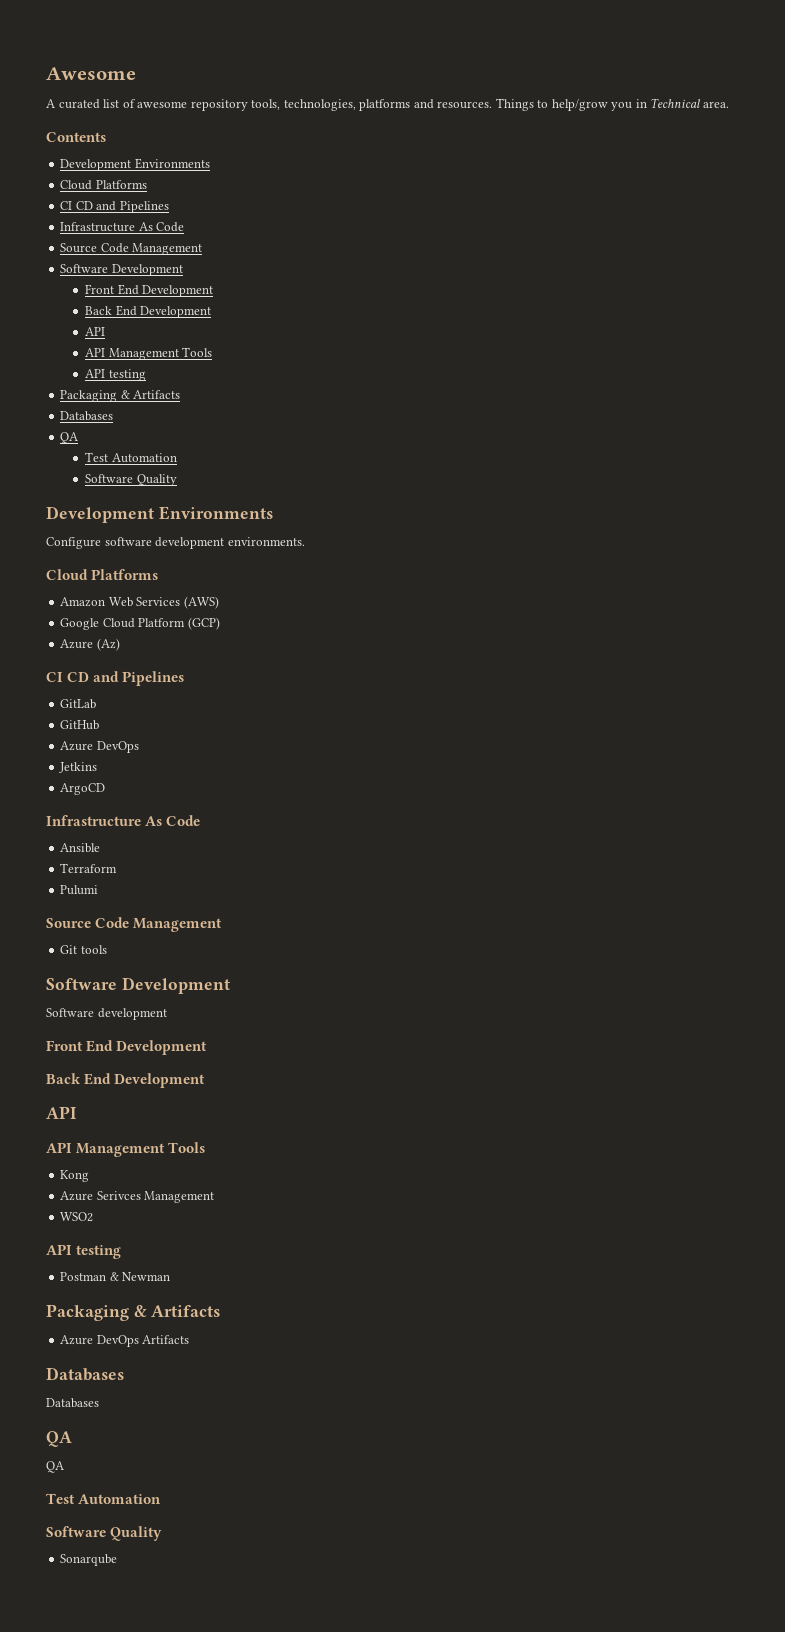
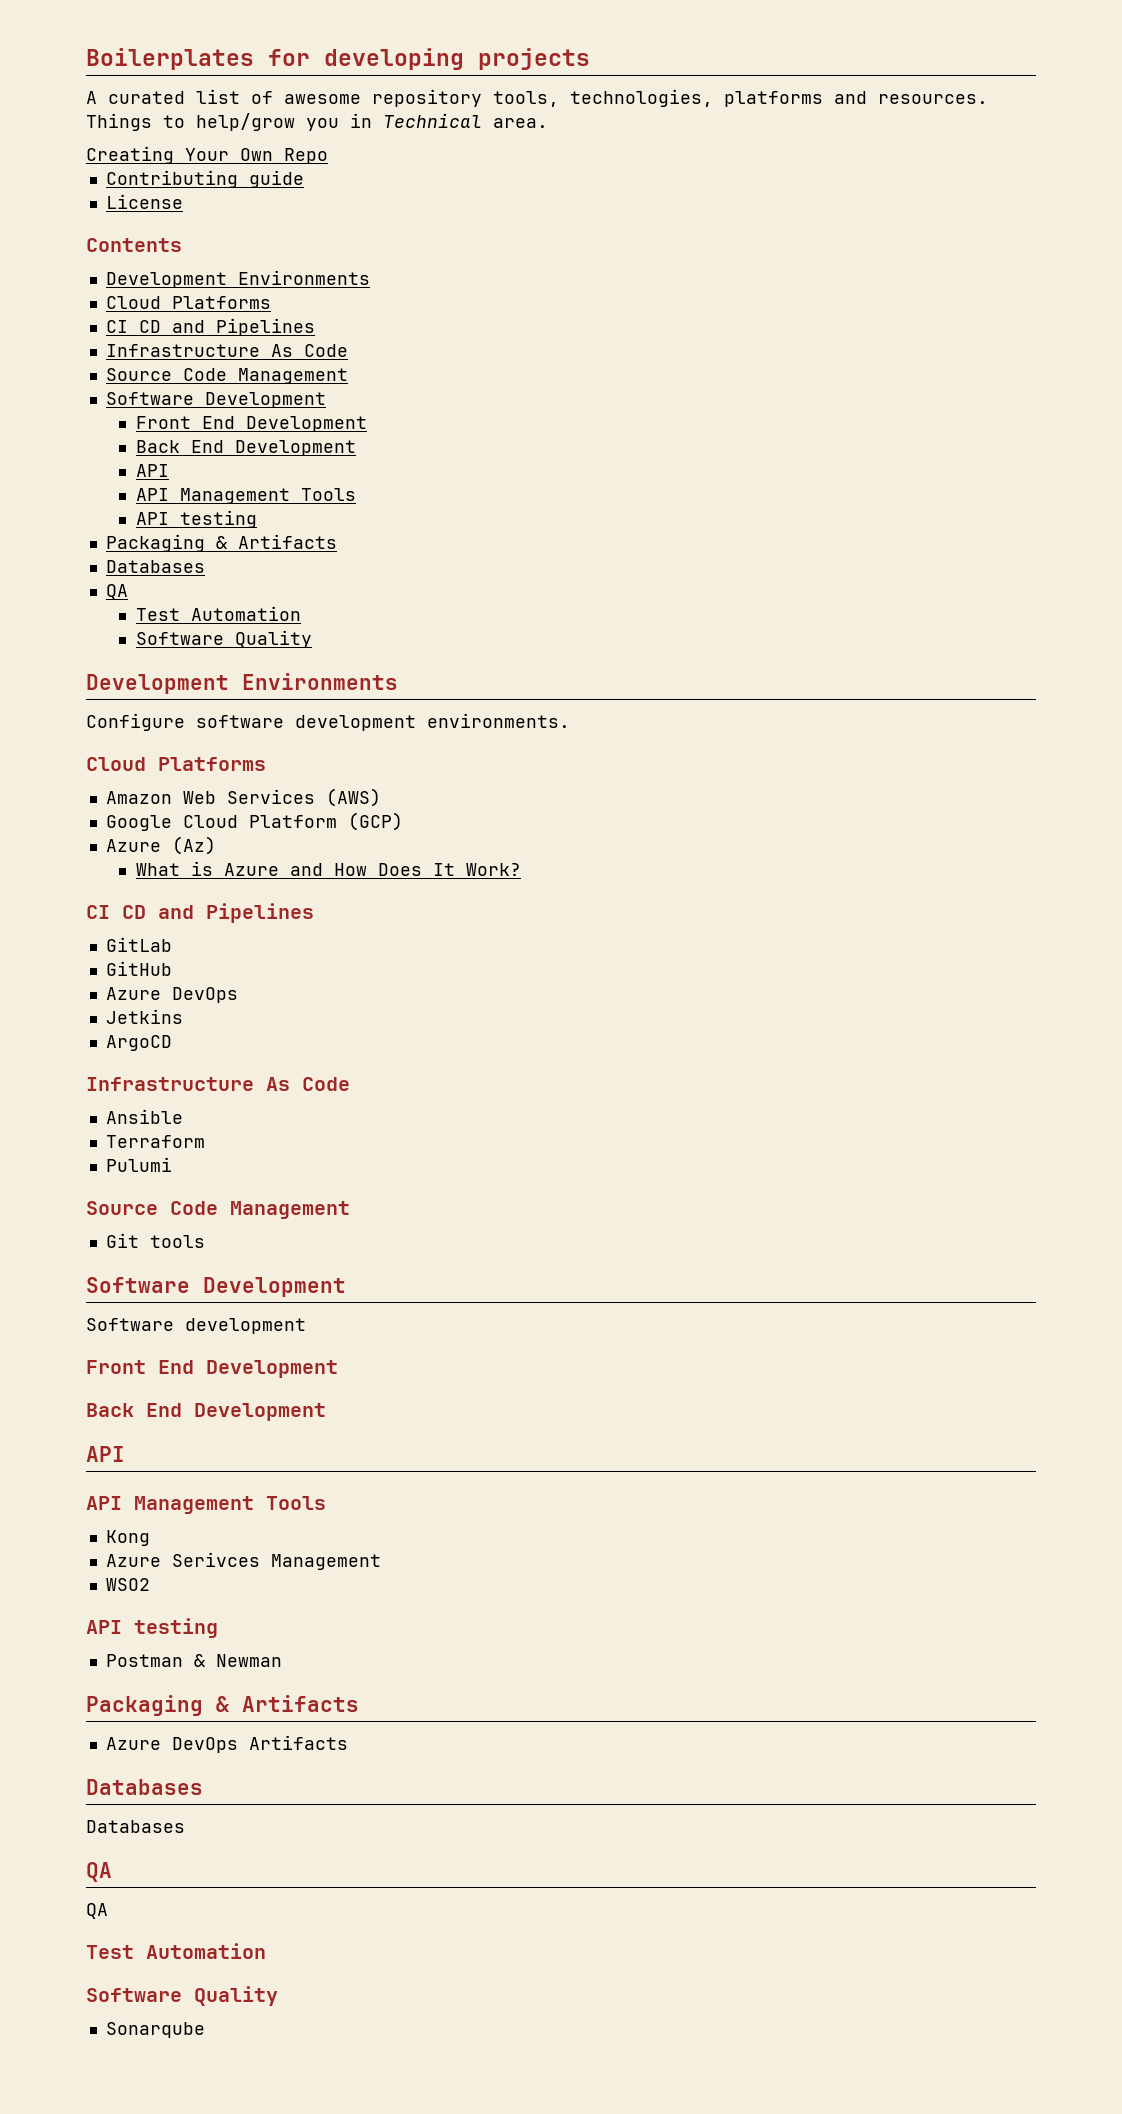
- Awesome
+ Boilerplates for developing projects
+ Creating Your Own Repo
+ Contributing guide
+ License
+ What is Azure and How Does It Work?

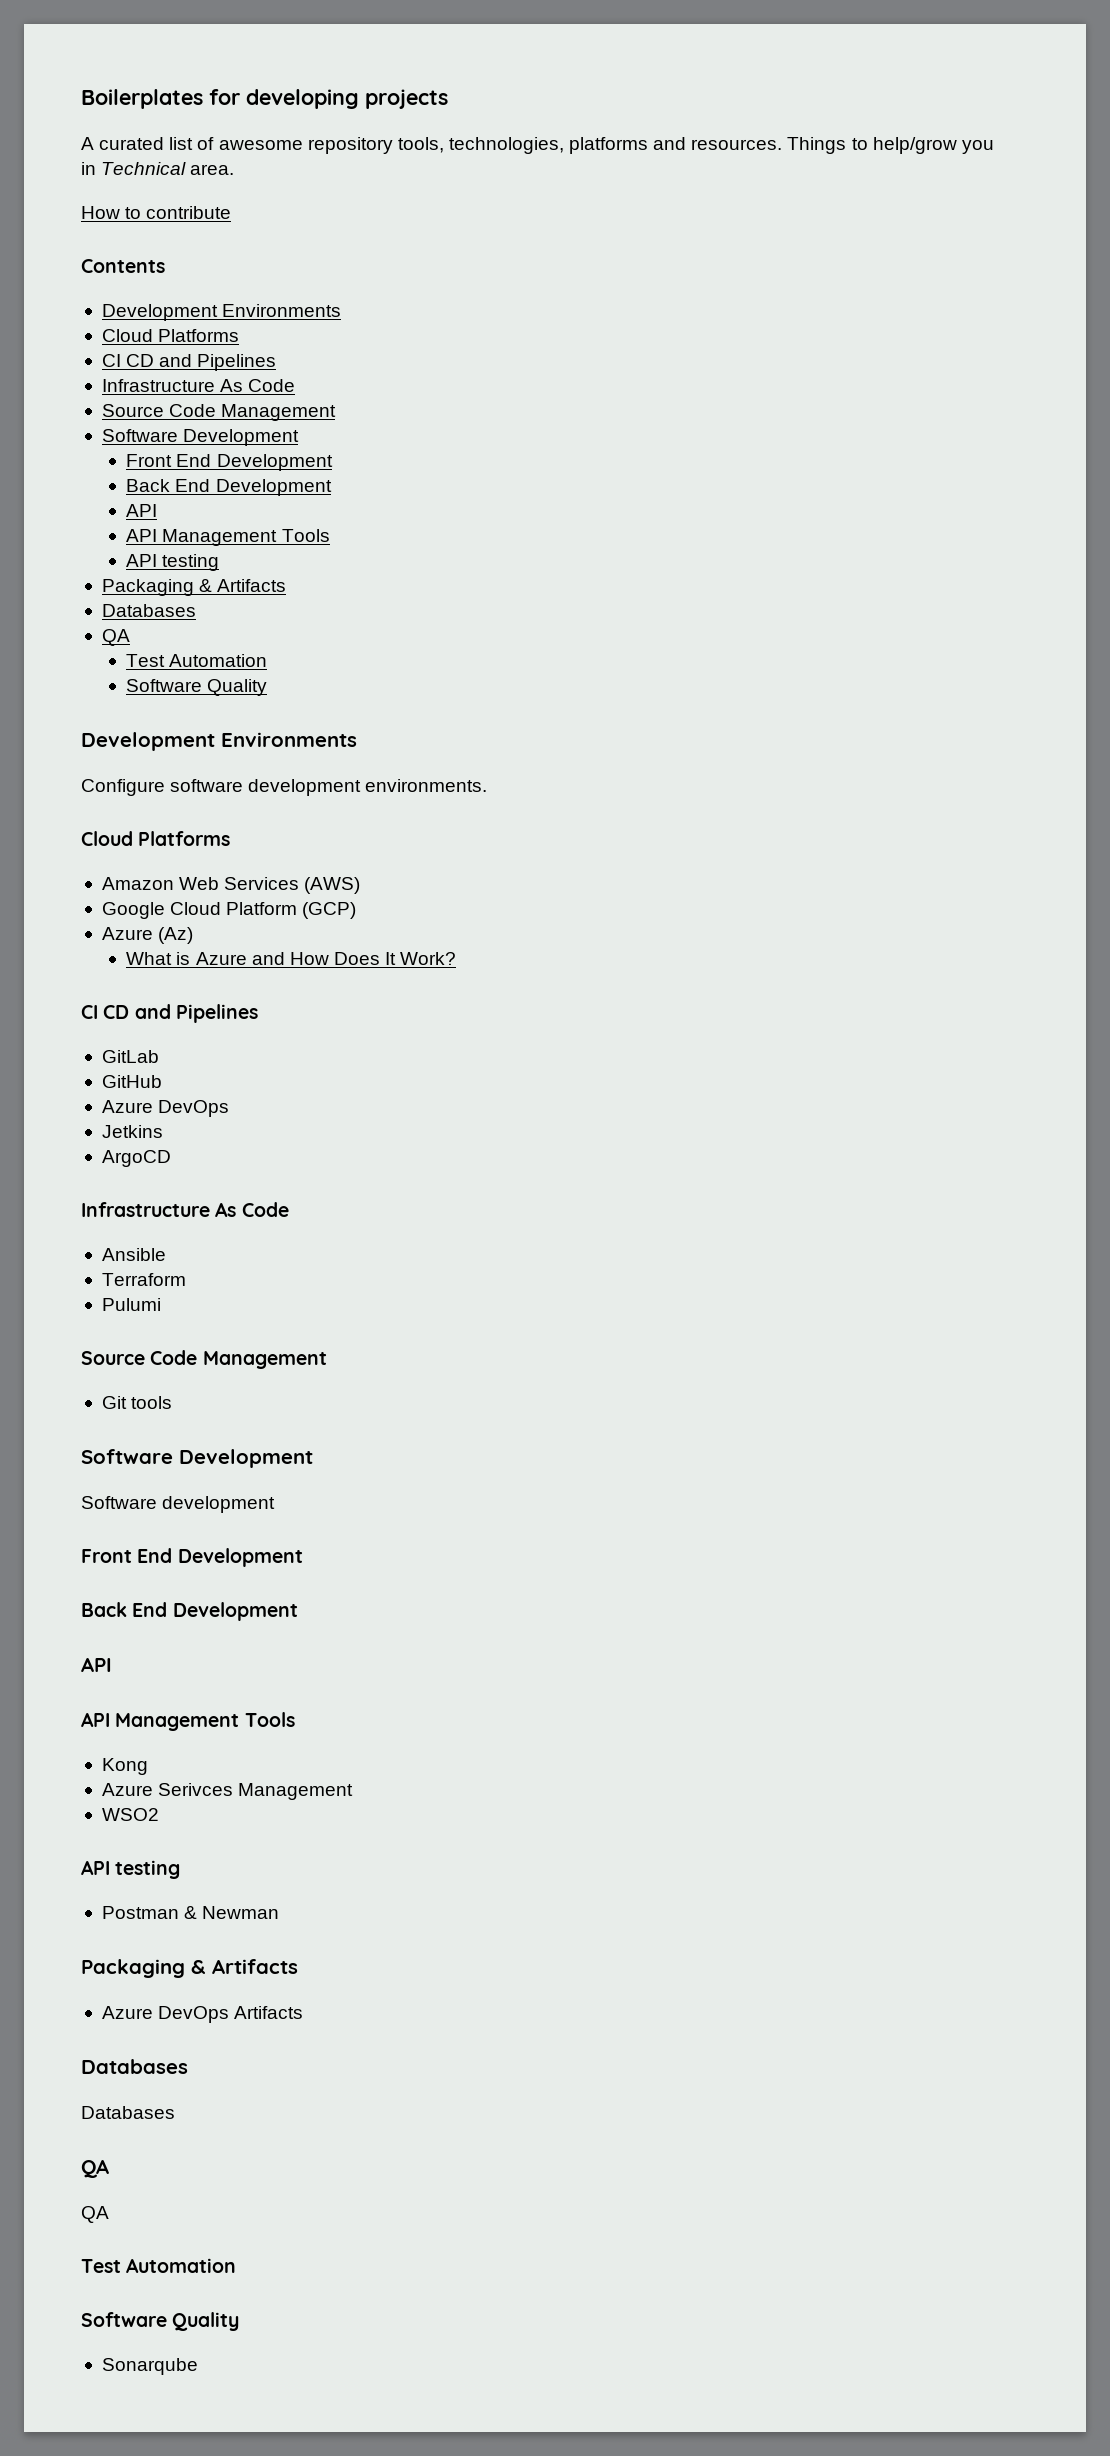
- Creating Your Own Repo
- Contributing guide
- License
+ How to contribute

